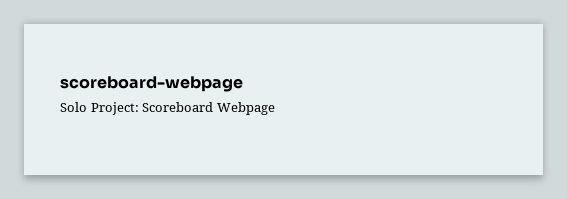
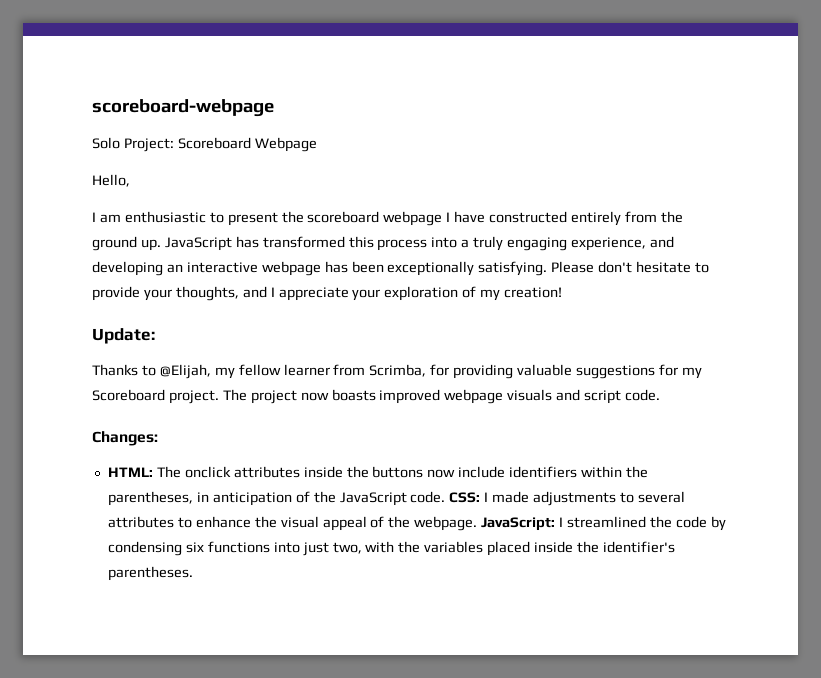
+ Hello,
+ I am enthusiastic to present the scoreboard webpage I have constructed entirely from the ground up. JavaScript has transformed this process into a truly engaging experience, and developing an interactive webpage has been exceptionally satisfying. Please don't hesitate to provide your thoughts, and I appreciate your exploration of my creation!
+ Update:
+ Thanks to @Elijah, my fellow learner from Scrimba, for providing valuable suggestions for my Scoreboard project. The project now boasts improved webpage visuals and script code.
+ Changes:
+ HTML: The onclick attributes inside the buttons now include identifiers within the parentheses, in anticipation of the JavaScript code. CSS: I made adjustments to several attributes to enhance the visual appeal of the webpage. JavaScript: I streamlined the code by condensing six functions into just two, with the variables placed inside the identifier's parentheses.

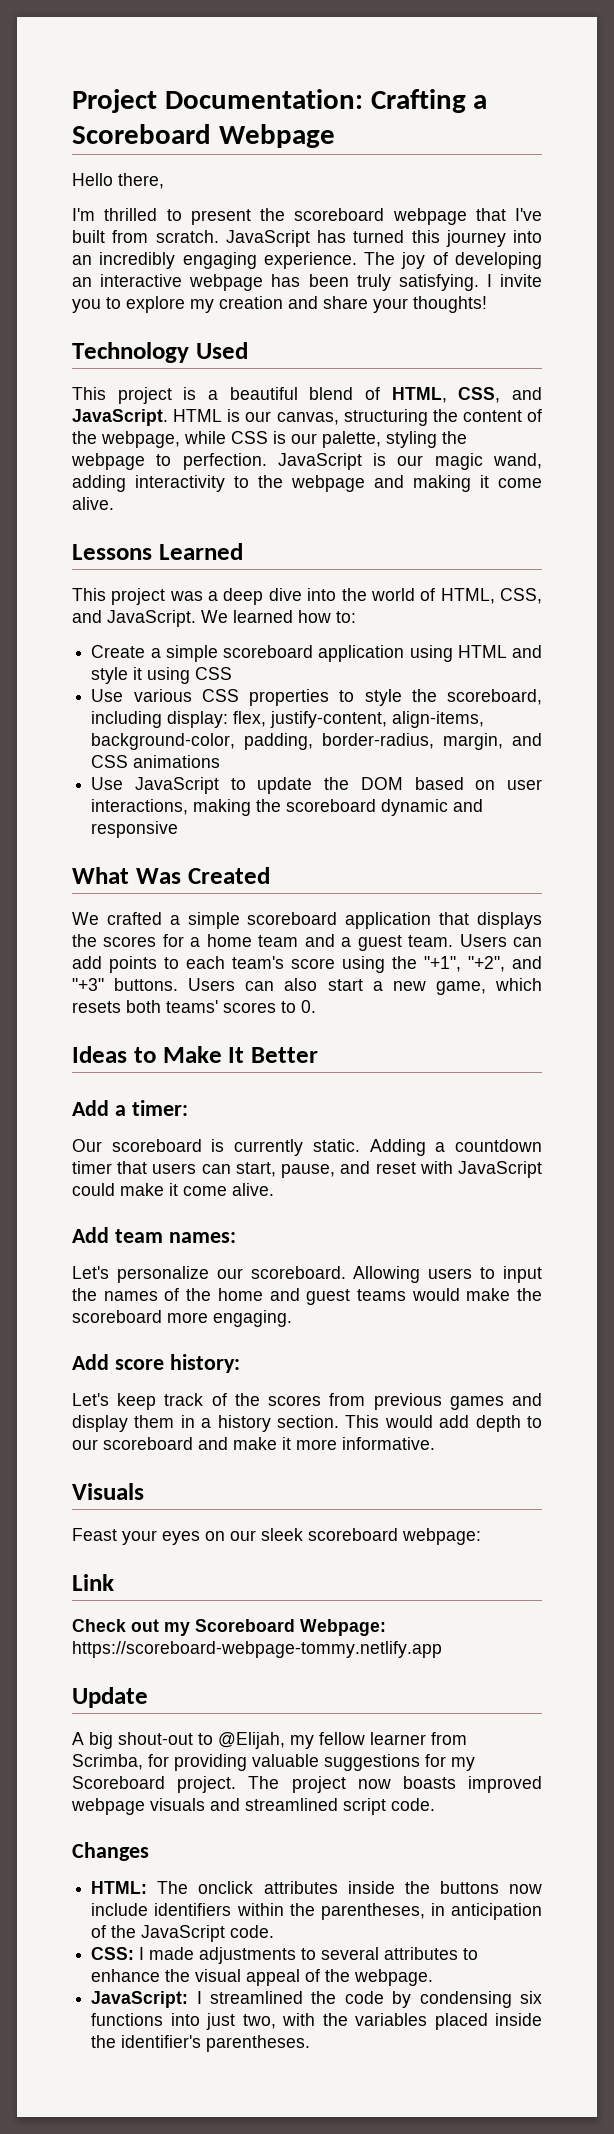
- scoreboard-webpage
- Solo Project: Scoreboard Webpage
- Hello,
- I am enthusiastic to present the scoreboard webpage I have constructed entirely from the ground up. JavaScript has transformed this process into a truly engaging experience, and developing an interactive webpage has been exceptionally satisfying. Please don't hesitate to provide your thoughts, and I appreciate your exploration of my creation!
- Update:
- Thanks to @Elijah, my fellow learner from Scrimba, for providing valuable suggestions for my Scoreboard project.
+ Project Documentation: Crafting a Scoreboard Webpage
+ Hello there,
+ I'm thrilled to present the scoreboard webpage that I've built from scratch. JavaScript has turned this journey into an incredibly engaging experience. The joy of developing an interactive webpage has been truly satisfying. I invite you to explore my creation and share your thoughts!
+ Technology Used
+ This project is a beautiful blend of HTML, CSS, and JavaScript. HTML is our canvas, structuring the content of the webpage, while CSS is our palette, styling the webpage to perfection. JavaScript is our magic wand, adding interactivity to the webpage and making it come alive.
+ Lessons Learned
+ This project was a deep dive into the world of HTML, CSS, and JavaScript. We learned how to:
+ Create a simple scoreboard application using HTML and style it using CSS
+ Use various CSS properties to style the scoreboard, including display: flex, justify-content, align-items, background-color, padding, border-radius, margin, and CSS animations
+ Use JavaScript to update the DOM based on user interactions, making the scoreboard dynamic and responsive
+ What Was Created
+ We crafted a simple scoreboard application that displays the scores for a home team and a guest team. Users can add points to each team's score using the "+1", "+2", and "+3" buttons. Users can also start a new game, which resets both teams' scores to 0.
+ Ideas to Make It Better
+ Add a timer:
+ Our scoreboard is currently static. Adding a countdown timer that users can start, pause, and reset with JavaScript could make it come alive.
+ Add team names:
+ Let's personalize our scoreboard. Allowing users to input the names of the home and guest teams would make the scoreboard more engaging.
+ Add score history:
+ Let's keep track of the scores from previous games and display them in a history section. This would add depth to our scoreboard and make it more informative.
+ Visuals
+ Feast your eyes on our sleek scoreboard webpage:
+ Link
+ Check out my Scoreboard Webpage: https://scoreboard-webpage-tommy.netlify.app
+ Update
+ A big shout-out to @Elijah, my fellow learner from Scrimba, for providing valuable suggestions for my Scoreboard project.
- The project now boasts improved webpage visuals and script code.
+ The project now boasts improved webpage visuals and streamlined script code.
- Changes:
+ Changes
- HTML: The onclick attributes inside the buttons now include identifiers within the parentheses, in anticipation of the JavaScript code. CSS: I made adjustments to several attributes to enhance the visual appeal of the webpage. JavaScript: I streamlined the code by condensing six functions into just two, with the variables placed inside the identifier's parentheses.
+ HTML: The onclick attributes inside the buttons now include identifiers within the parentheses, in anticipation of the JavaScript code.
+ CSS: I made adjustments to several attributes to enhance the visual appeal of the webpage.
+ JavaScript: I streamlined the code by condensing six functions into just two, with the variables placed inside the identifier's parentheses.

